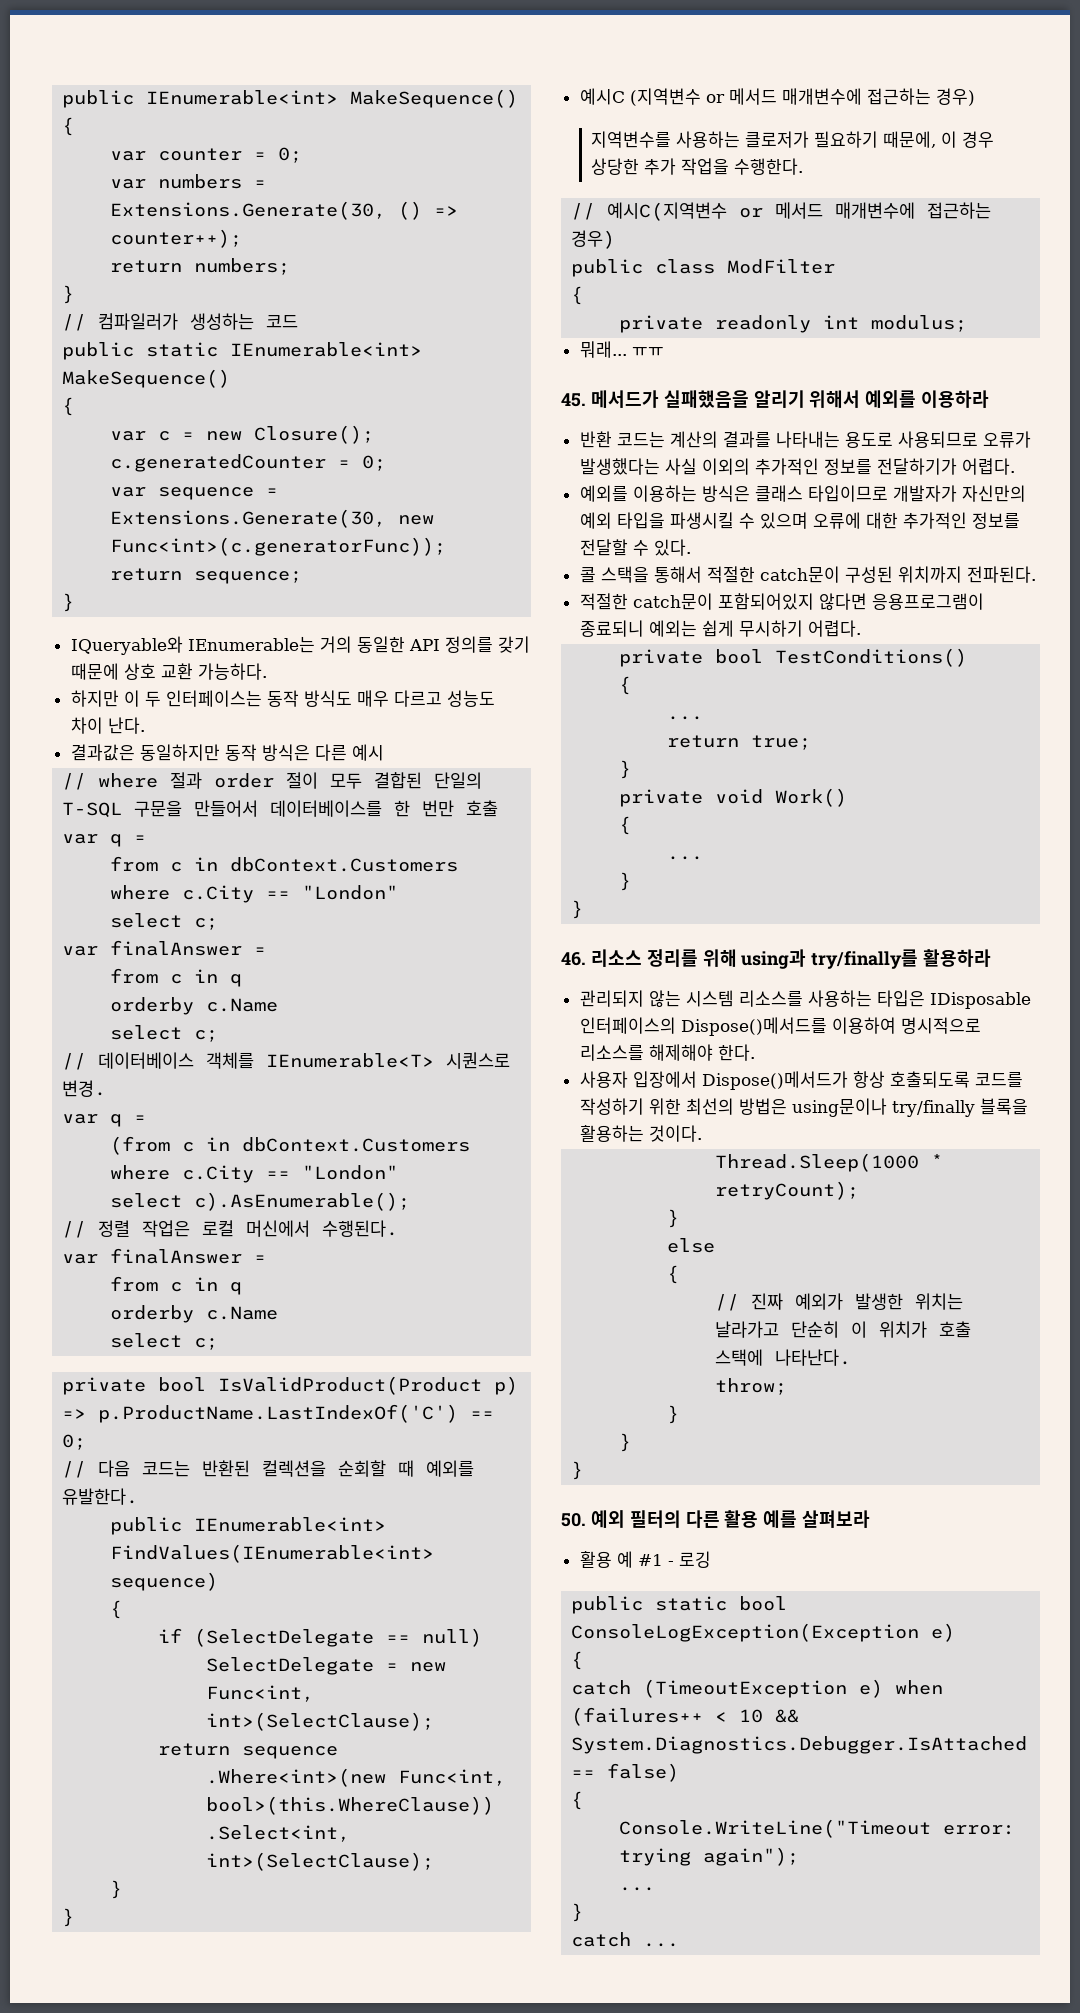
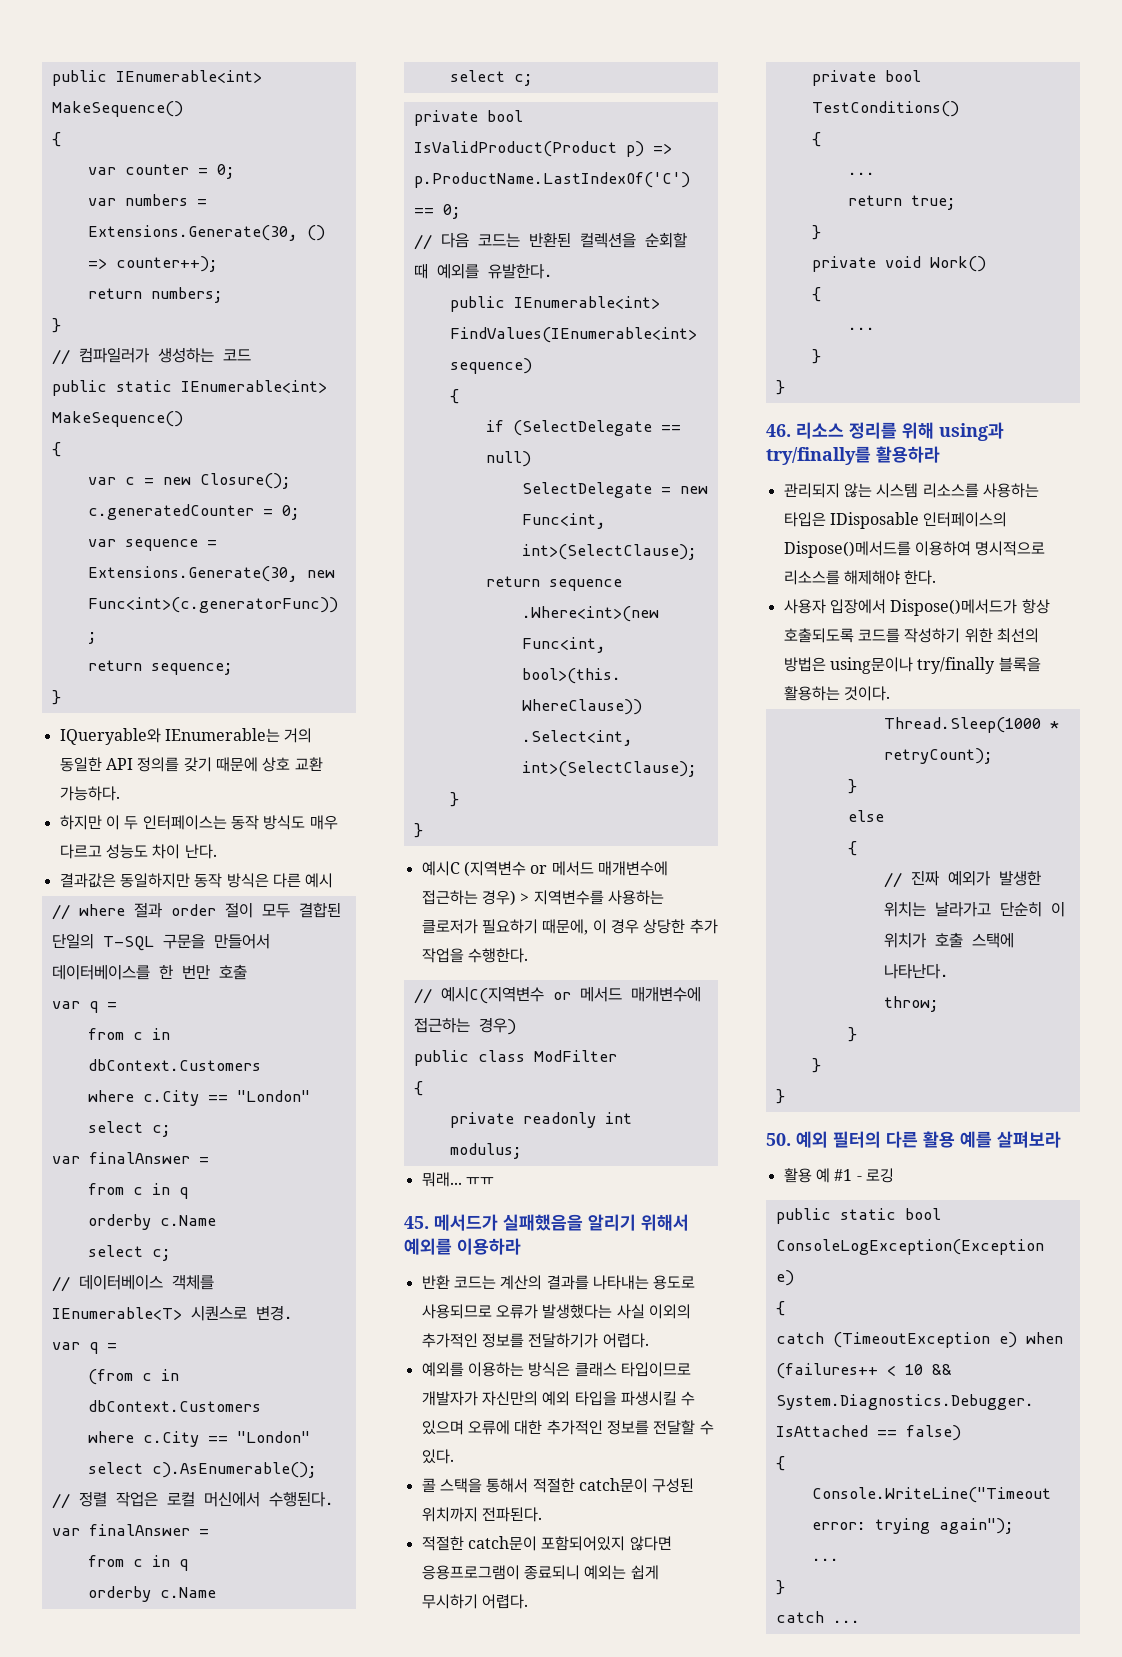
- 예시C (지역변수 or 메서드 매개변수에 접근하는 경우)
- 지역변수를 사용하는 클로저가 필요하기 때문에, 이 경우 상당한 추가 작업을 수행한다.
+ 예시C (지역변수 or 메서드 매개변수에 접근하는 경우) > 지역변수를 사용하는 클로저가 필요하기 때문에, 이 경우 상당한 추가 작업을 수행한다.

